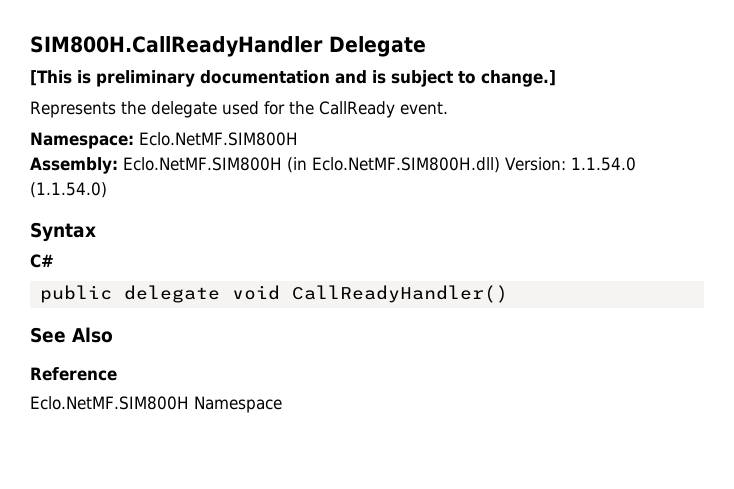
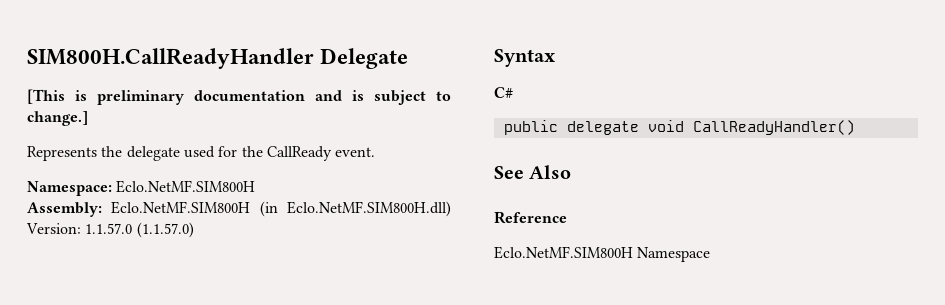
- Assembly: Eclo.NetMF.SIM800H (in Eclo.NetMF.SIM800H.dll) Version: 1.1.54.0 (1.1.54.0)
+ Assembly: Eclo.NetMF.SIM800H (in Eclo.NetMF.SIM800H.dll) Version: 1.1.57.0 (1.1.57.0)

